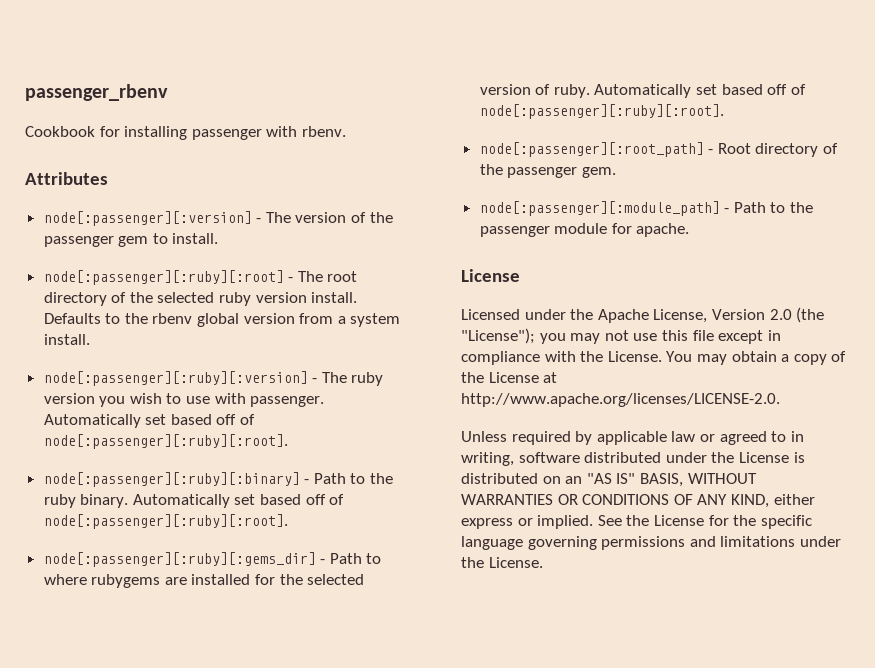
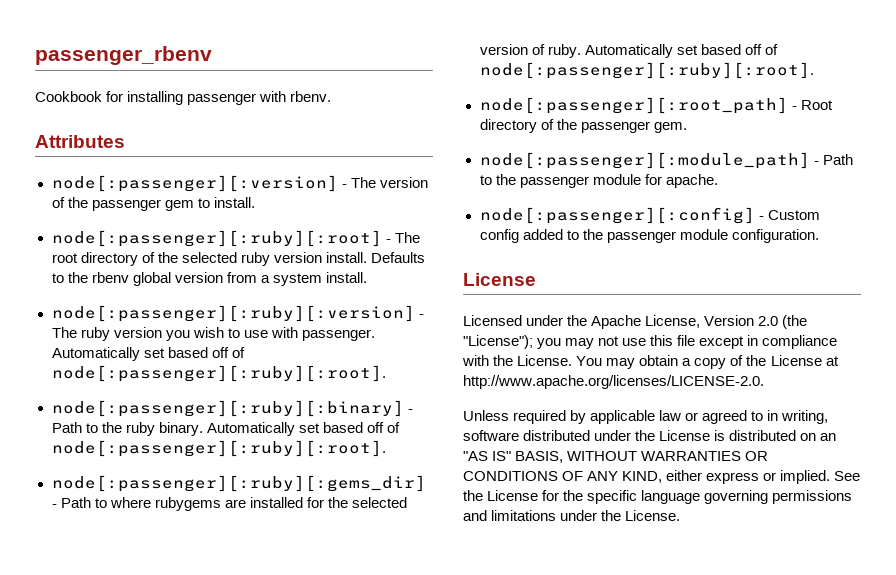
+ node[:passenger][:config] - Custom config added to the passenger module configuration.

